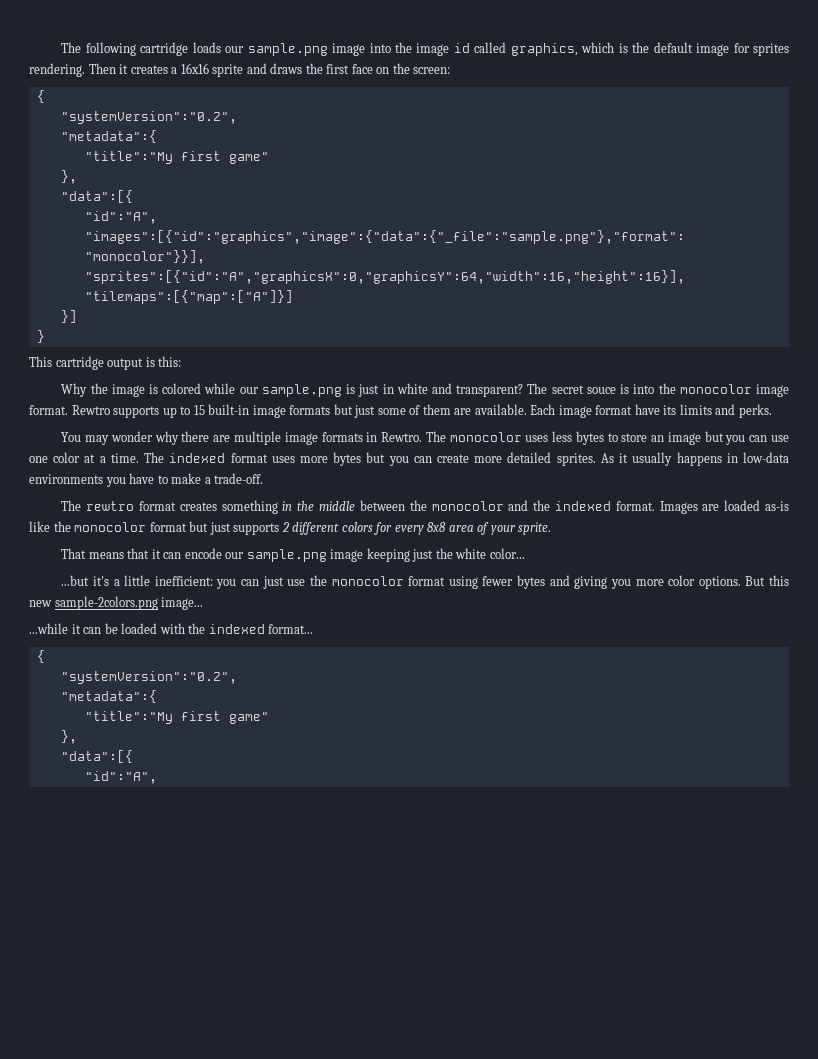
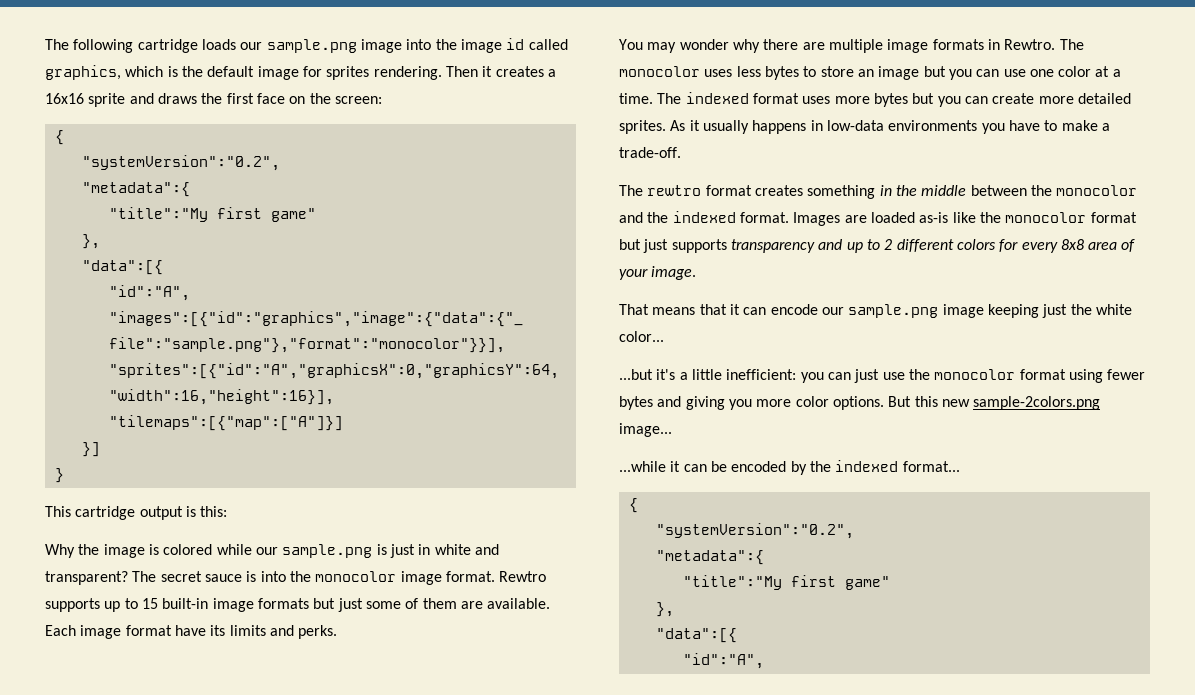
- The secret souce is into the monocolor image format.
+ The secret sauce is into the monocolor image format.
- Images are loaded as-is like the monocolor format but just supports 2 different colors for every 8x8 area of your sprite.
+ Images are loaded as-is like the monocolor format but just supports transparency and up to 2 different colors for every 8x8 area of your image.
- ...while it can be loaded with the indexed format...
+ ...while it can be encoded by the indexed format...

